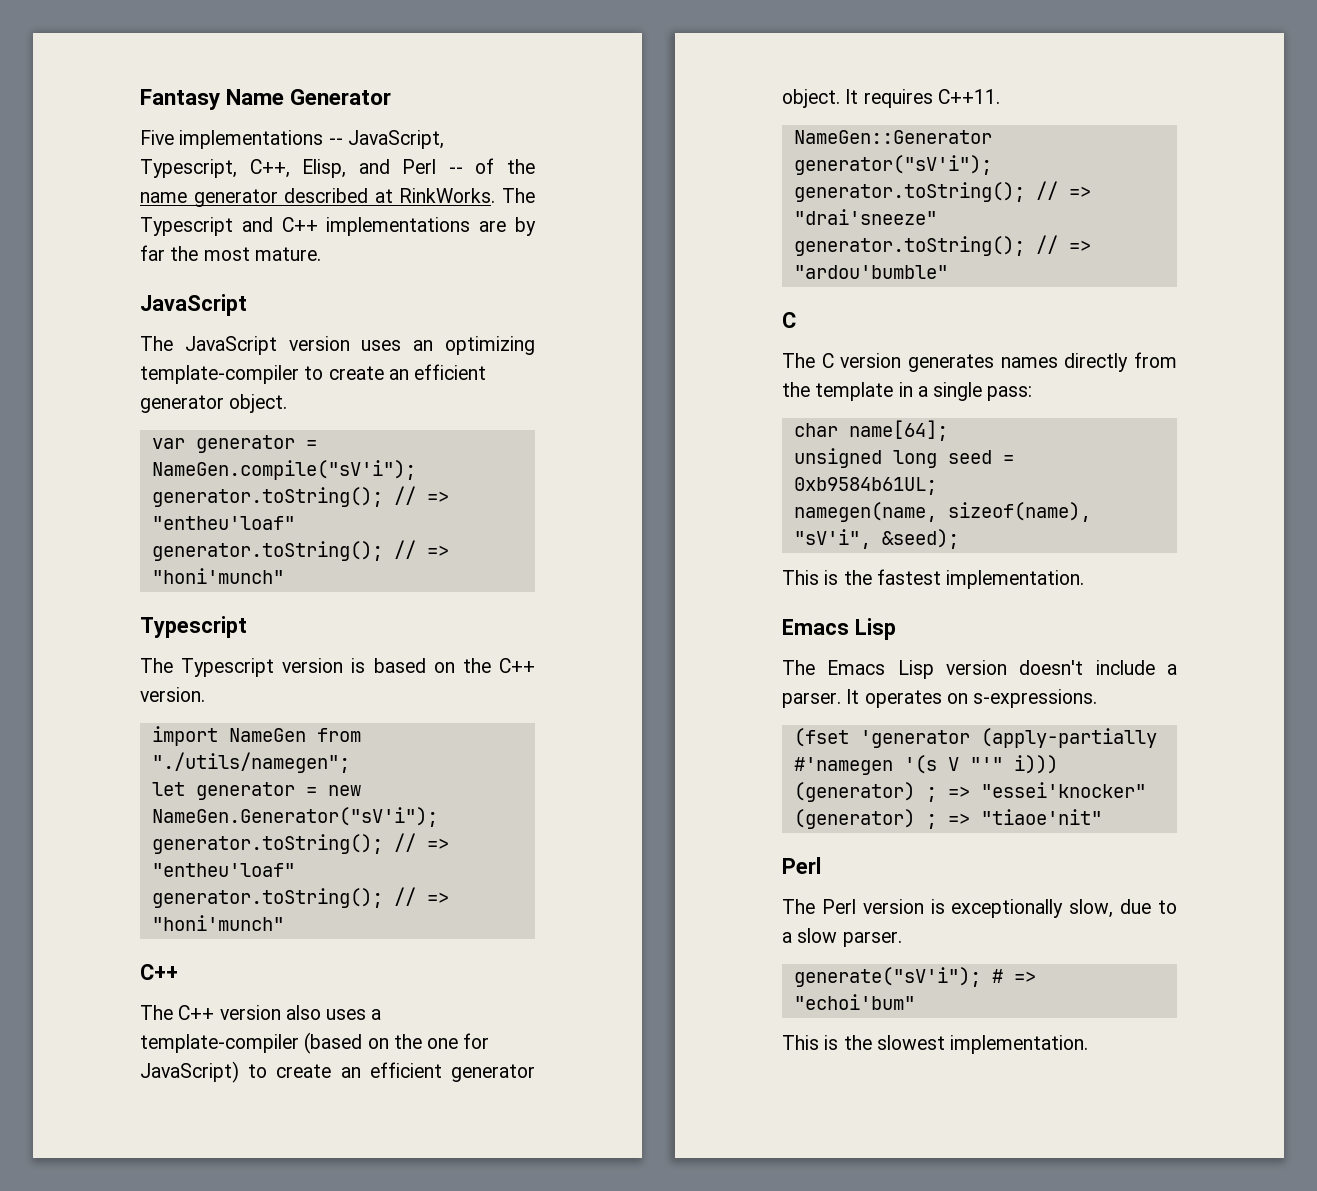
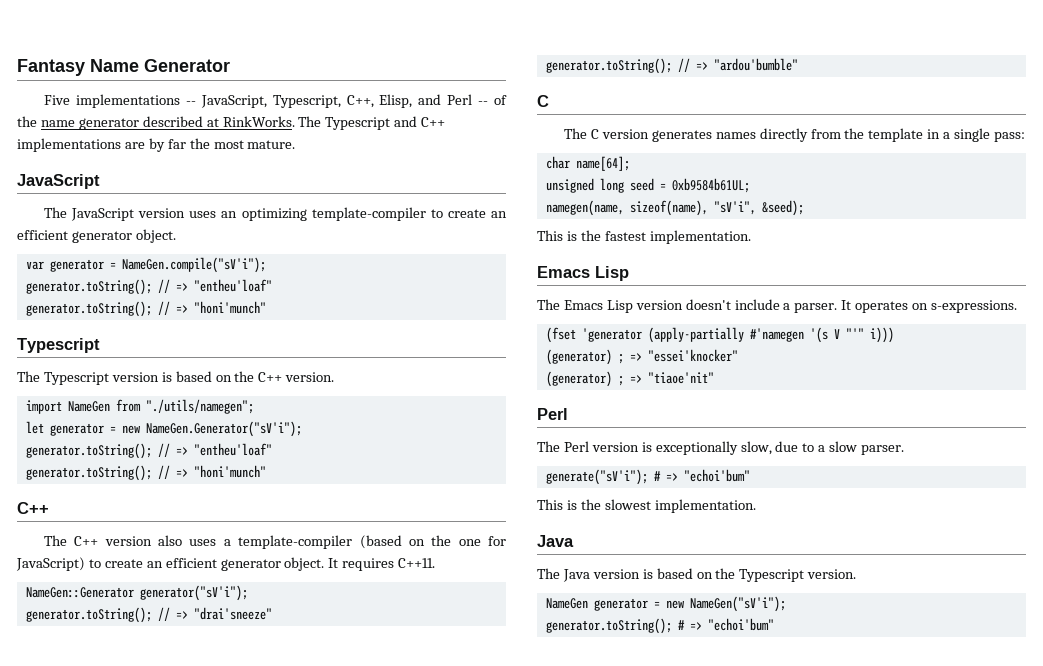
  This is the slowest implementation.
+ Java
+ The Java version is based on the Typescript version.
+ NameGen generator = new NameGen("sV'i");
+ generator.toString(); # => "echoi'bum"

